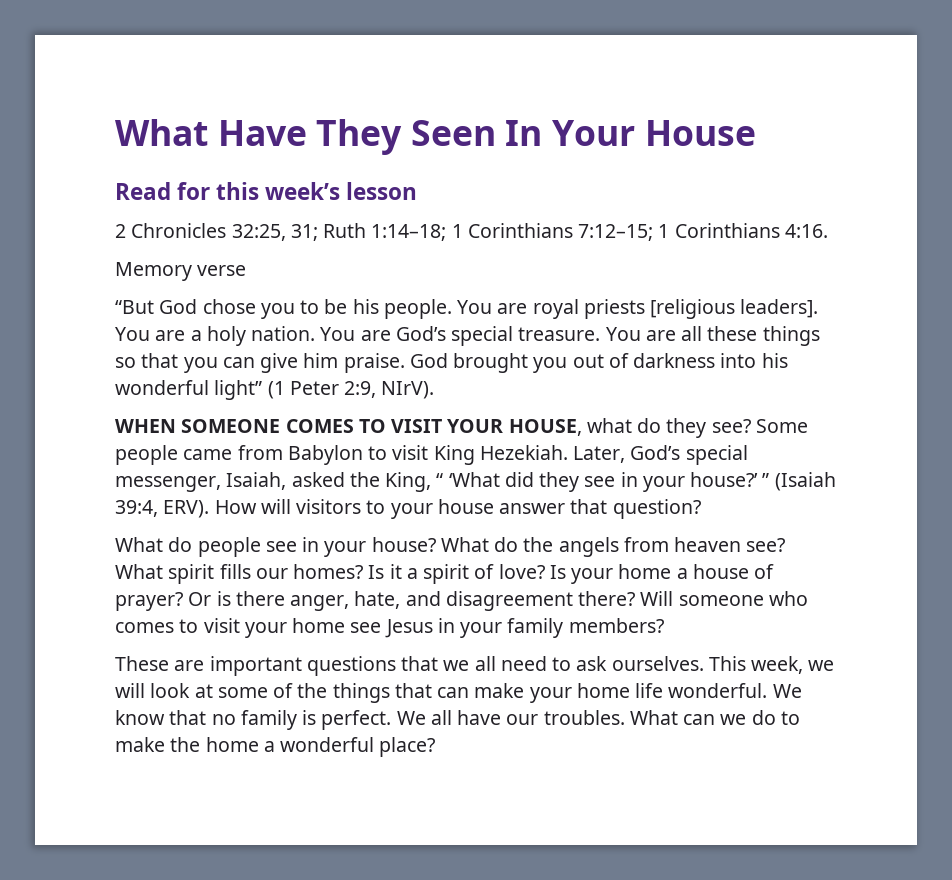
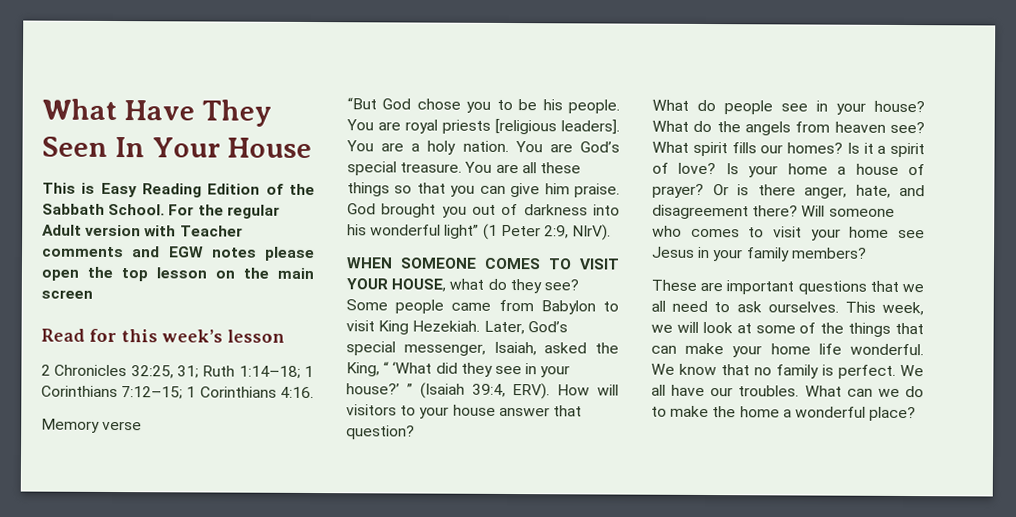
+ This is Easy Reading Edition of the Sabbath School. For the regular Adult version with Teacher comments and EGW notes please open the top lesson on the main screen

